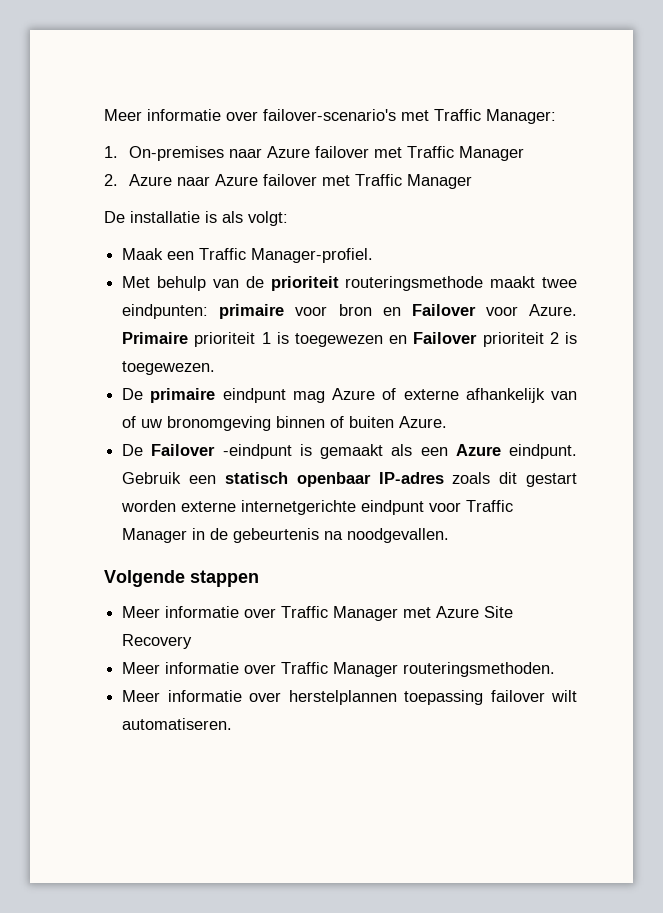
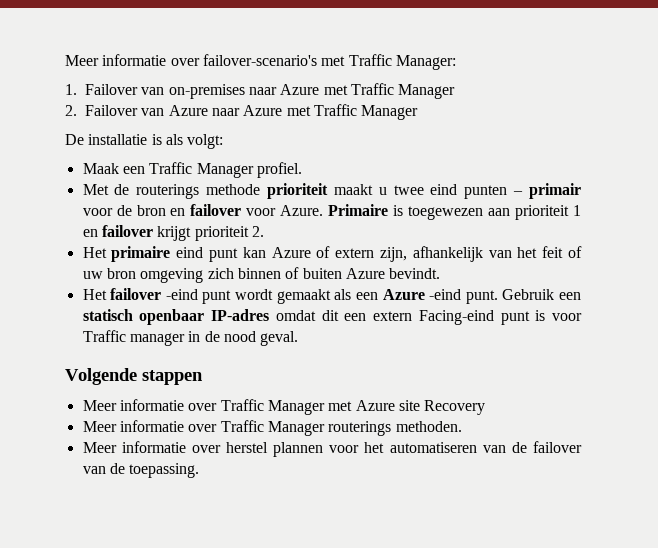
- 1. On-premises naar Azure failover met Traffic Manager
+ 1. Failover van on-premises naar Azure met Traffic Manager
- 2. Azure naar Azure failover met Traffic Manager
+ 2. Failover van Azure naar Azure met Traffic Manager
- Maak een Traffic Manager-profiel.
+ Maak een Traffic Manager profiel.
- Met behulp van de prioriteit routeringsmethode maakt twee eindpunten: primaire voor bron en Failover voor Azure.
+ Met de routerings methode prioriteit maakt u twee eind punten – primair voor de bron en failover voor Azure.
- Primaire prioriteit 1 is toegewezen en Failover prioriteit 2 is toegewezen.
- De primaire eindpunt mag Azure of externe afhankelijk van of uw bronomgeving binnen of buiten Azure.
- De Failover -eindpunt is gemaakt als een Azure eindpunt.
+ Primaire is toegewezen aan prioriteit 1 en failover krijgt prioriteit 2.
+ Het primaire eind punt kan Azure of extern zijn, afhankelijk van het feit of uw bron omgeving zich binnen of buiten Azure bevindt.
+ Het failover -eind punt wordt gemaakt als een Azure -eind punt.
- Gebruik een statisch openbaar IP-adres zoals dit gestart worden externe internetgerichte eindpunt voor Traffic Manager in de gebeurtenis na noodgevallen.
+ Gebruik een statisch openbaar IP-adres omdat dit een extern Facing-eind punt is voor Traffic manager in de nood geval.
- Meer informatie over Traffic Manager met Azure Site Recovery
+ Meer informatie over Traffic Manager met Azure site Recovery
- Meer informatie over Traffic Manager routeringsmethoden.
- Meer informatie over herstelplannen toepassing failover wilt automatiseren.
+ Meer informatie over Traffic Manager routerings methoden.
+ Meer informatie over herstel plannen voor het automatiseren van de failover van de toepassing.

